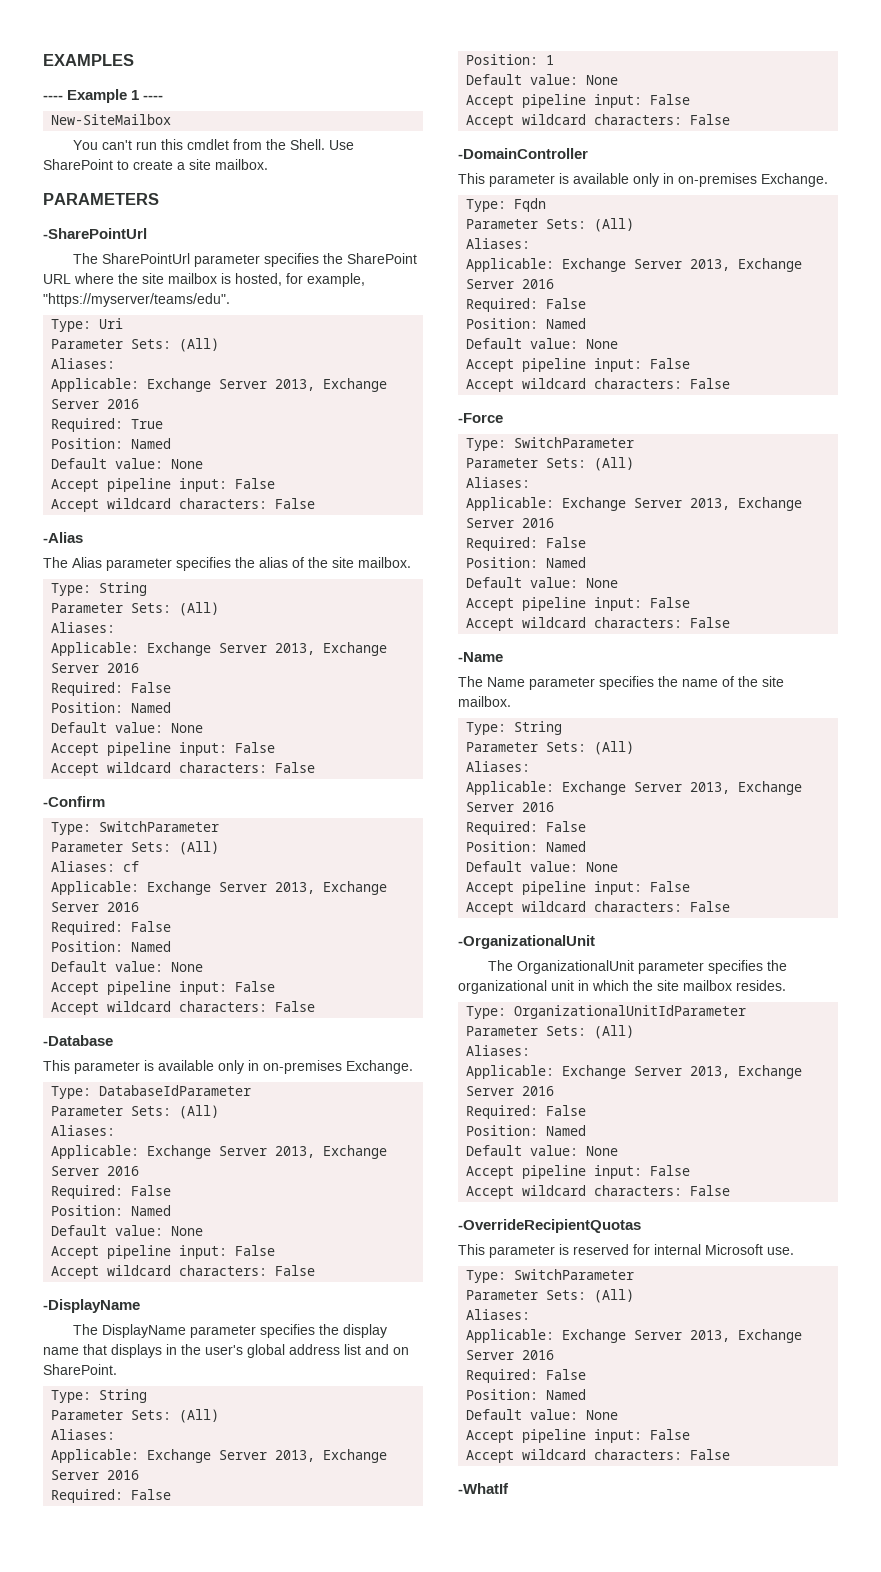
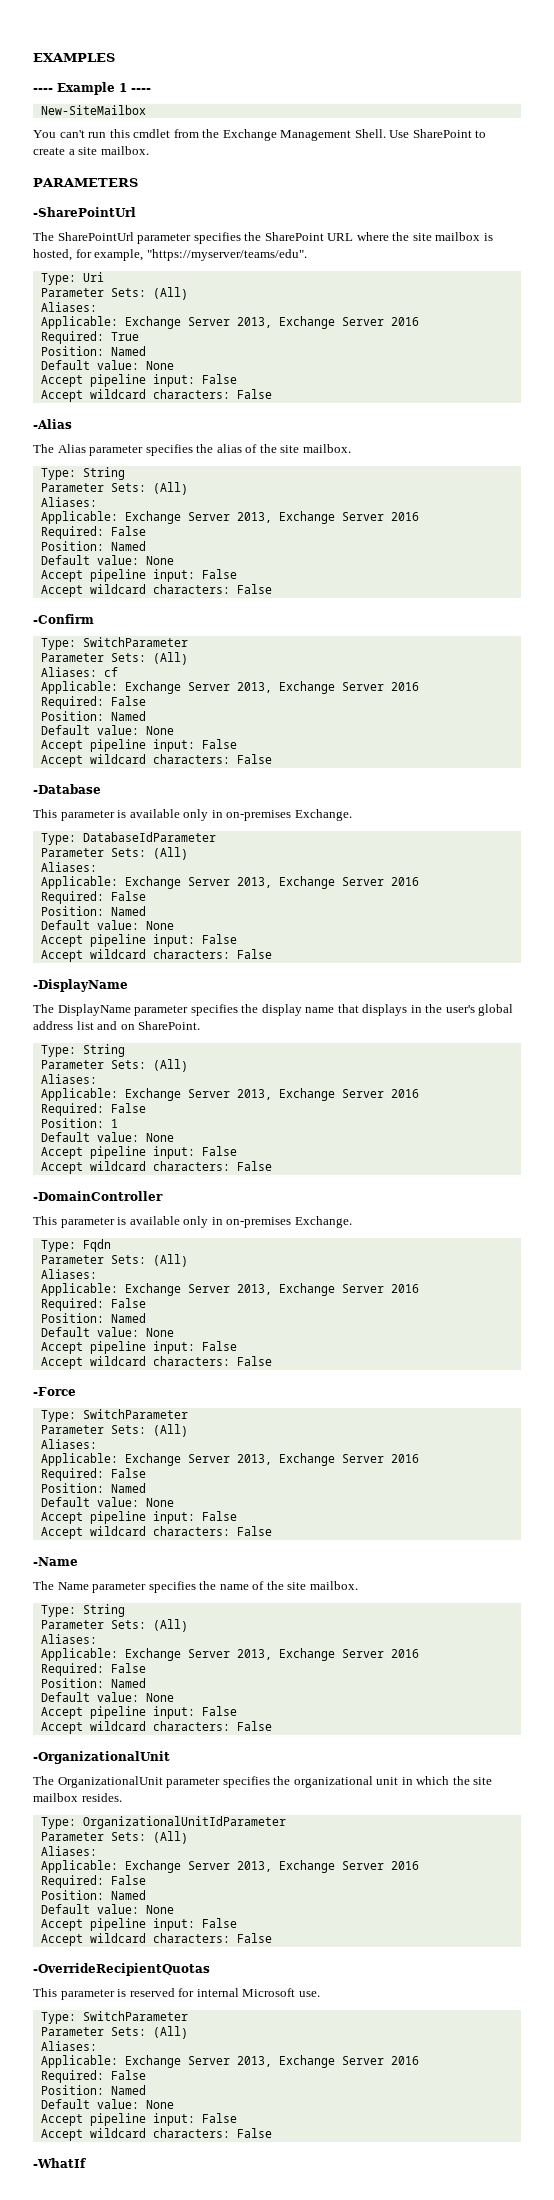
- You can't run this cmdlet from the Shell.
+ You can't run this cmdlet from the Exchange Management Shell.

